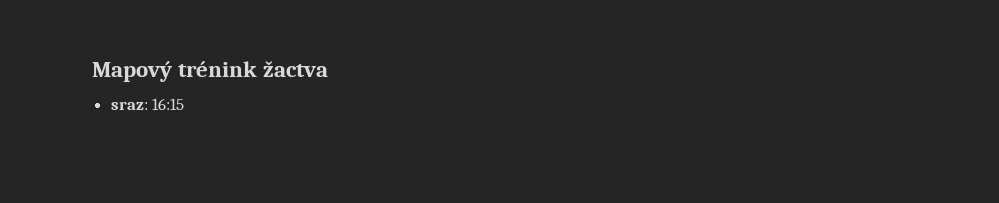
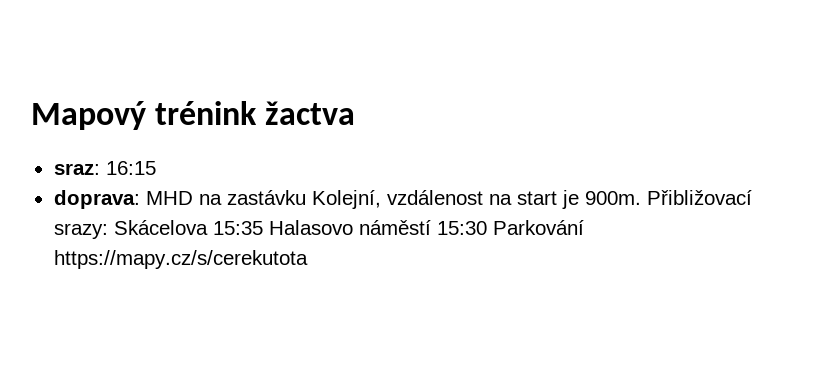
+ doprava: MHD na zastávku Kolejní, vzdálenost na start je 900m. Přibližovací srazy: Skácelova 15:35 Halasovo náměstí 15:30 Parkování https://mapy.cz/s/cerekutota

